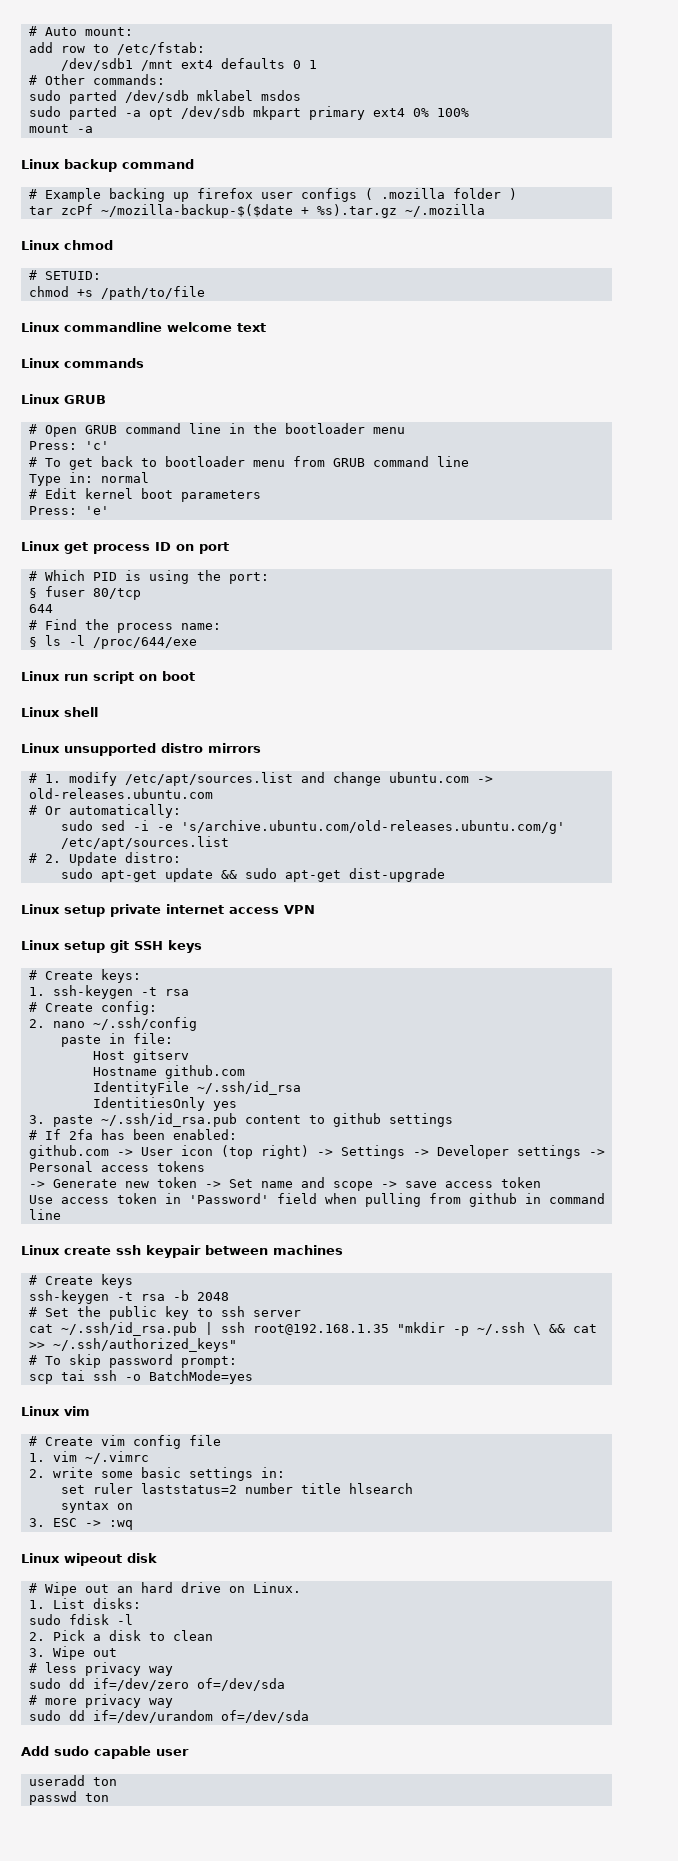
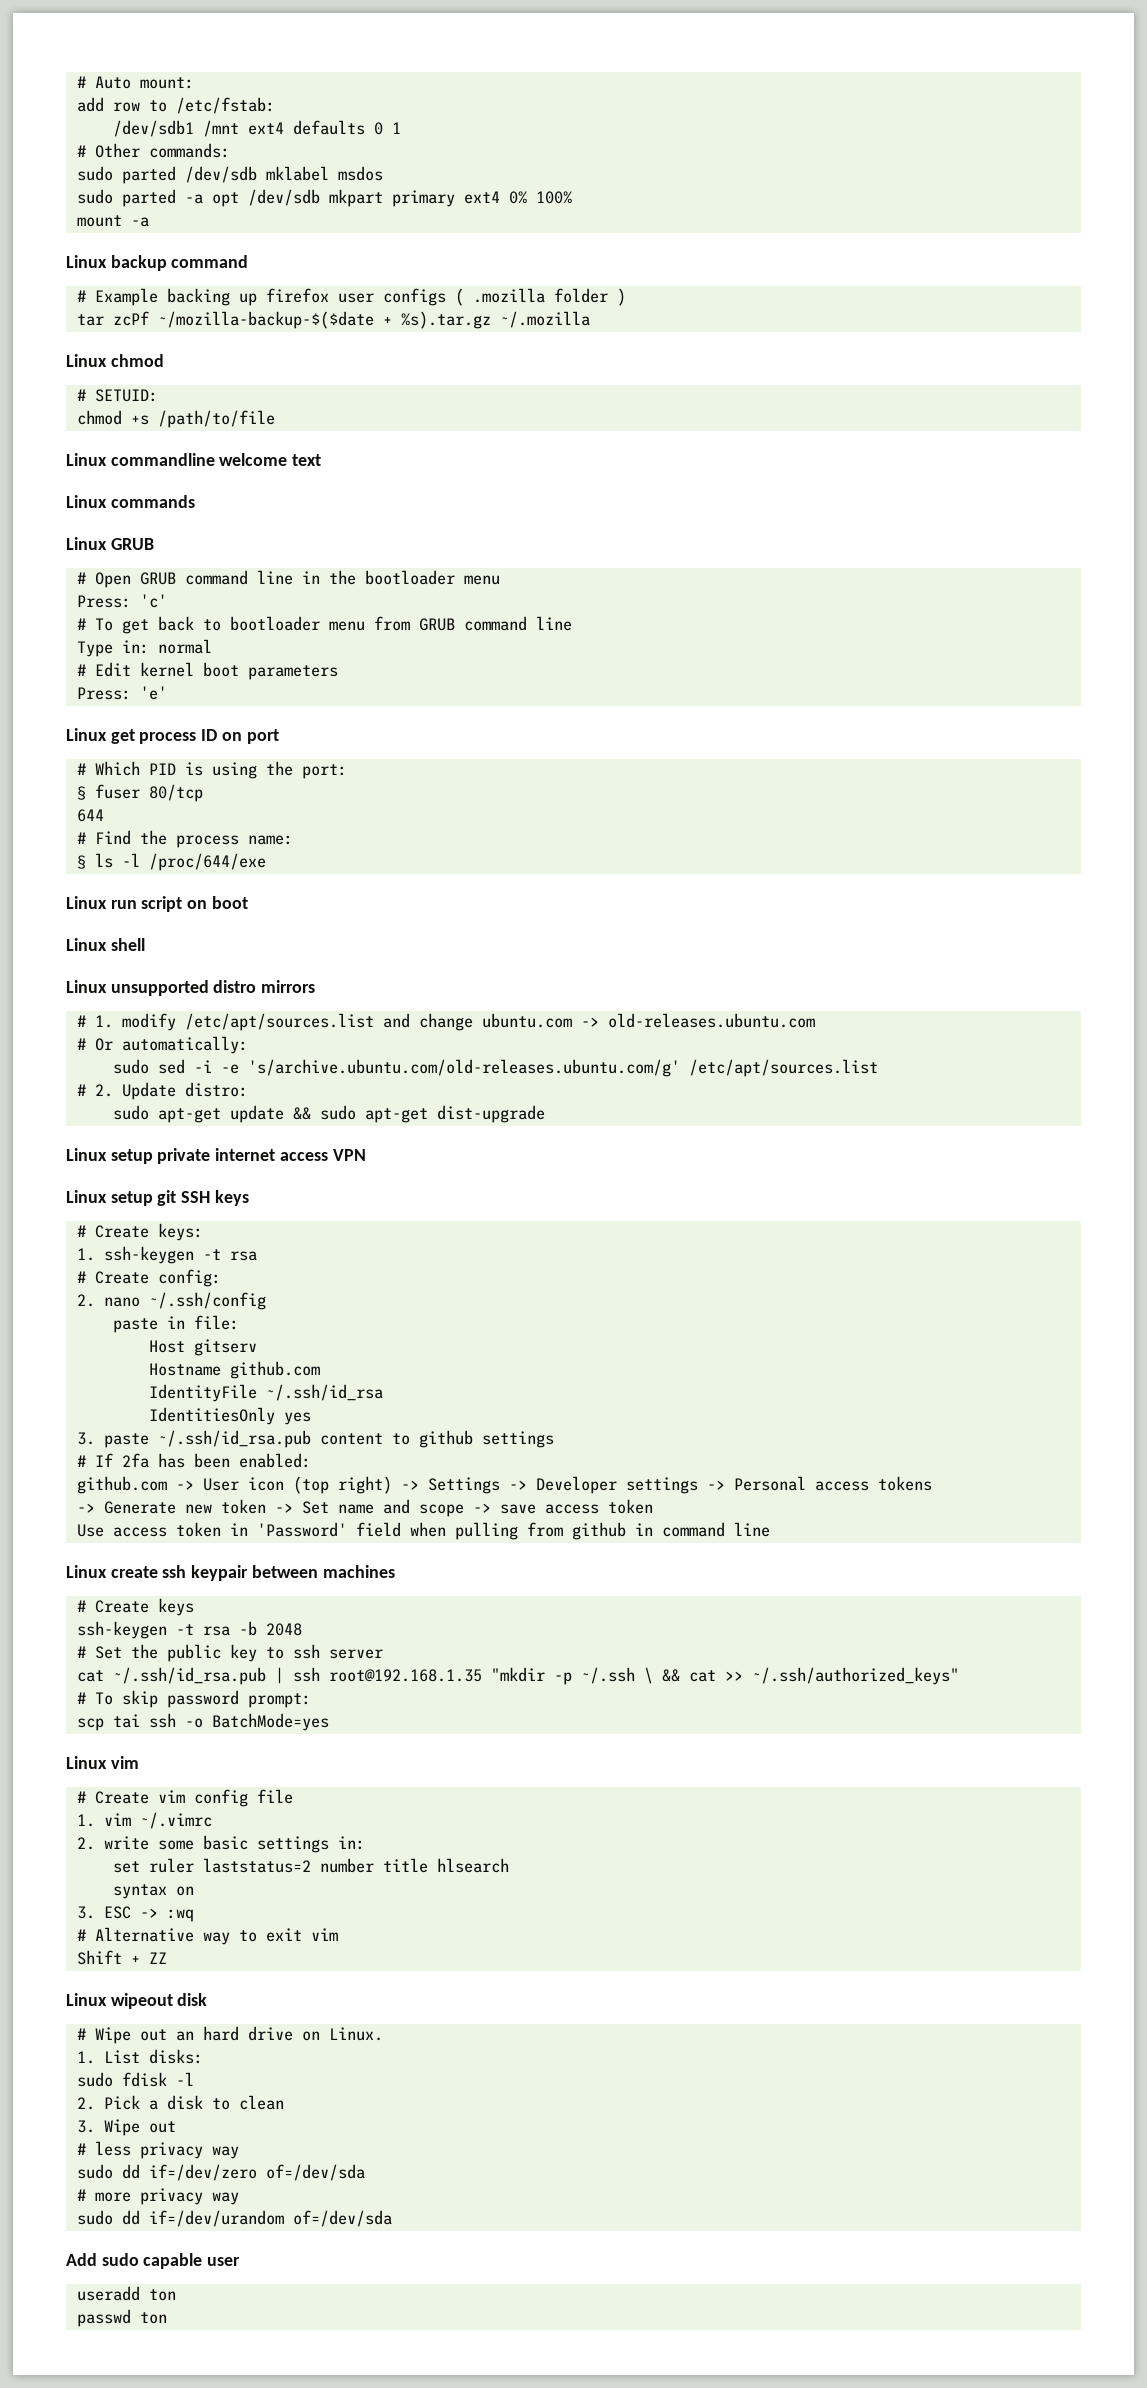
+ # Alternative way to exit vim
+ Shift + ZZ

